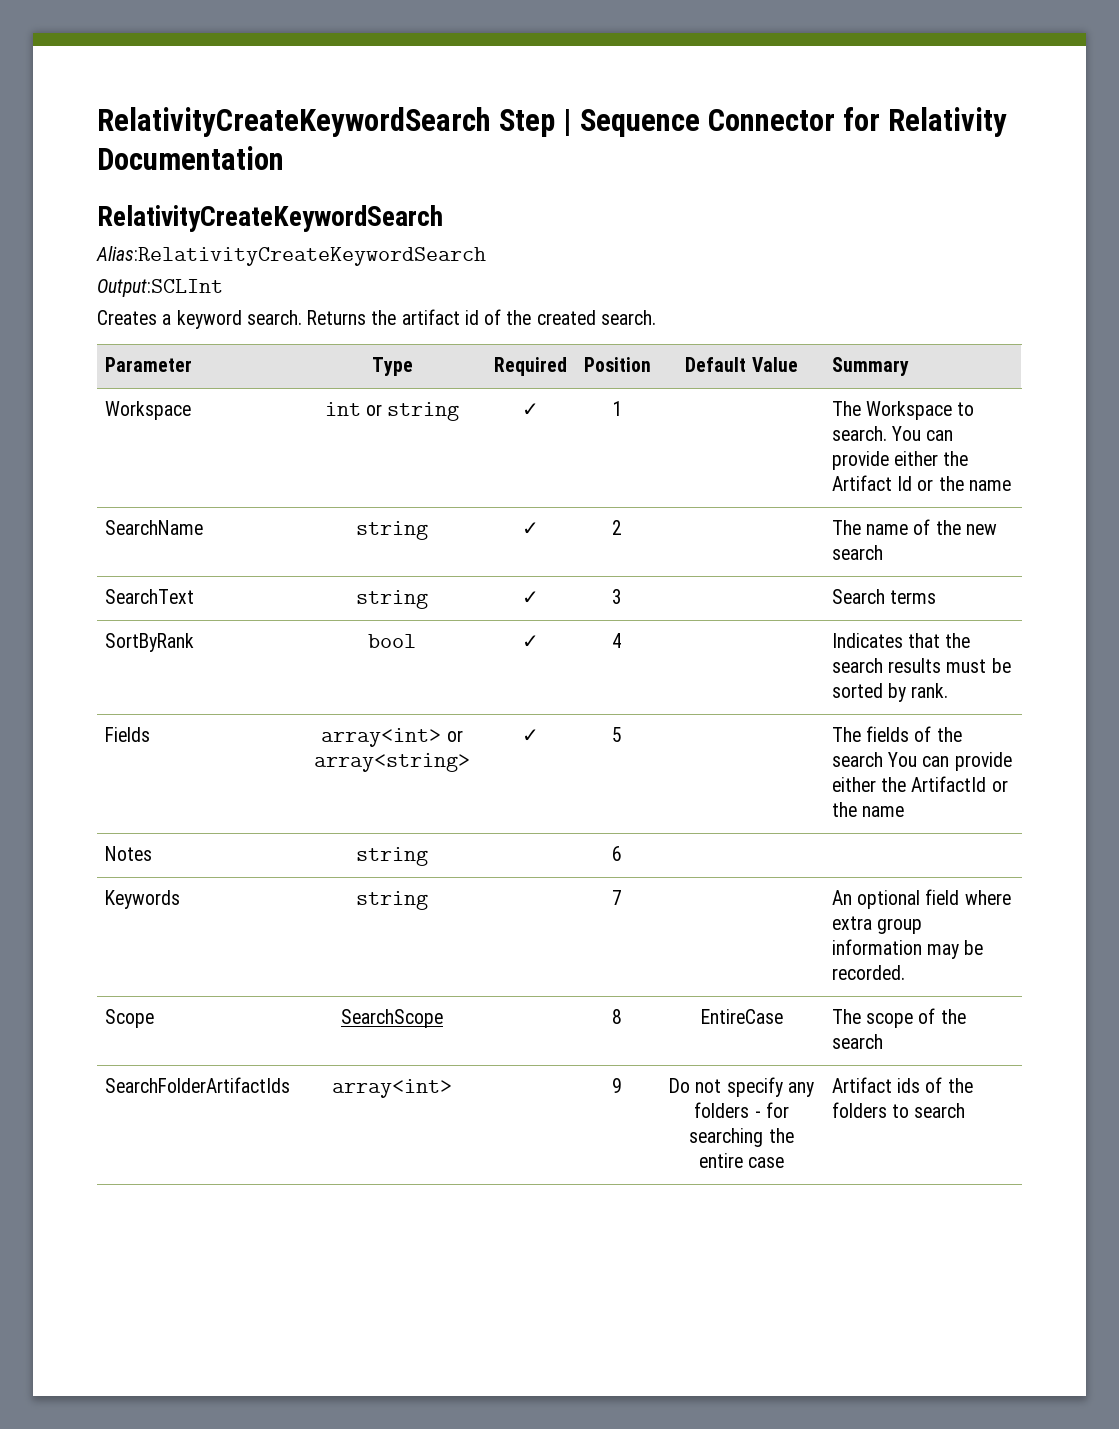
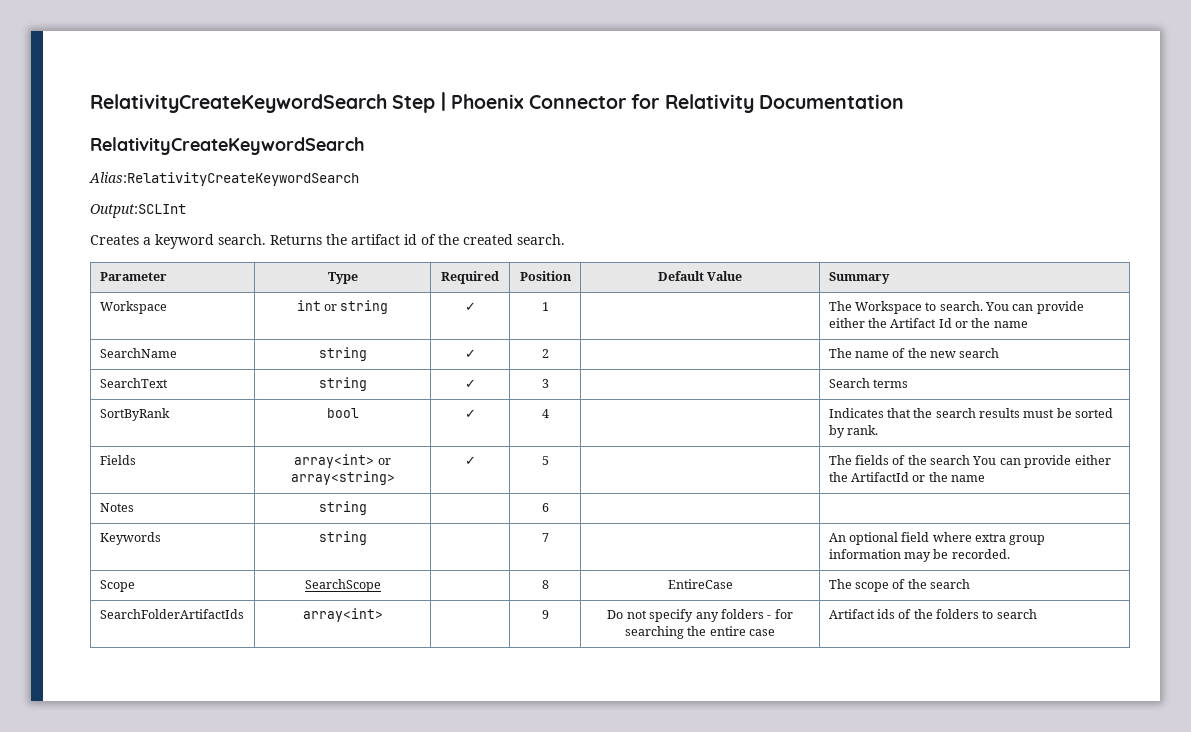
- RelativityCreateKeywordSearch Step | Sequence Connector for Relativity Documentation
+ RelativityCreateKeywordSearch Step | Phoenix Connector for Relativity Documentation

